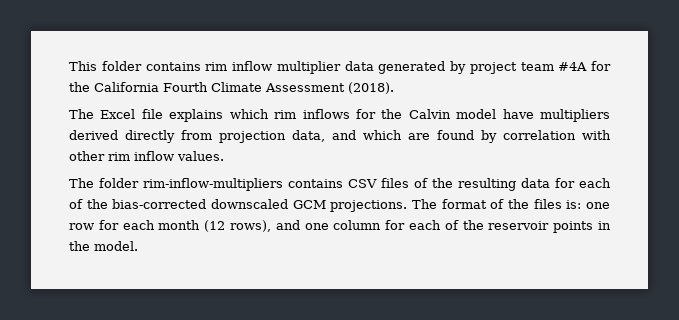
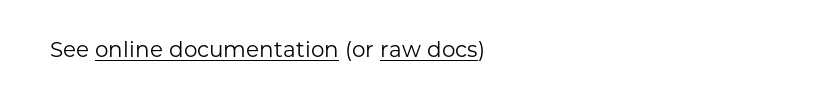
- This folder contains rim inflow multiplier data generated by project team #4A for the California Fourth Climate Assessment (2018).
- The Excel file explains which rim inflows for the Calvin model have multipliers derived directly from projection data, and which are found by correlation with other rim inflow values.
- The folder rim-inflow-multipliers contains CSV files of the resulting data for each of the bias-corrected downscaled GCM projections. The format of the files is: one row for each month (12 rows), and one column for each of the reservoir points in the model.
+ See online documentation (or raw docs)

